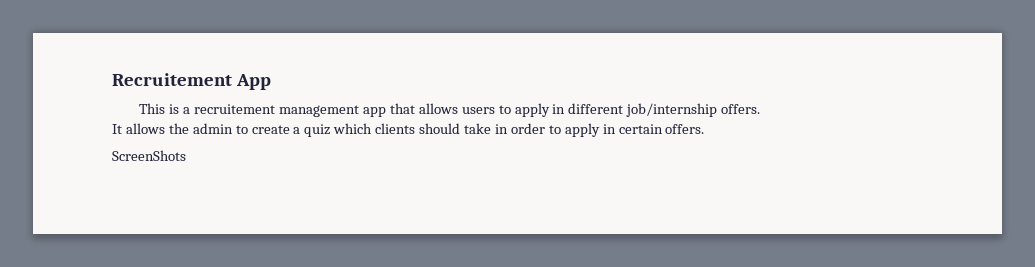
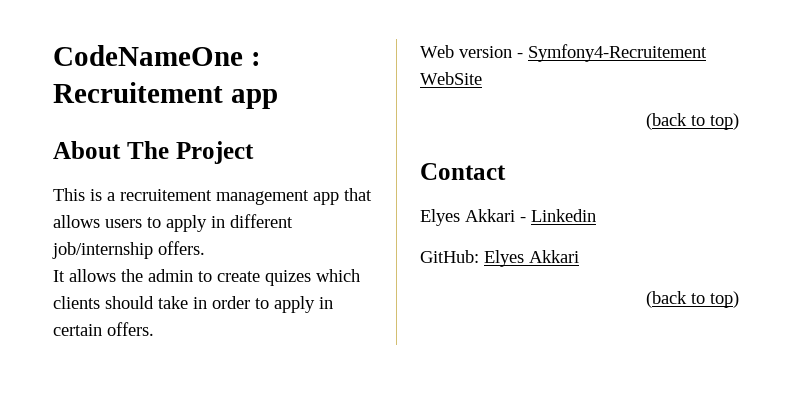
- Recruitement App
+ CodeNameOne : Recruitement app
+ About The Project
- It allows the admin to create a quiz which clients should take in order to apply in certain offers.
+ It allows the admin to create quizes which clients should take in order to apply in certain offers.
- ScreenShots
+ Web version - Symfony4-Recruitement WebSite
+ (back to top)
+ Contact
+ Elyes Akkari - Linkedin
+ GitHub: Elyes Akkari
+ (back to top)

